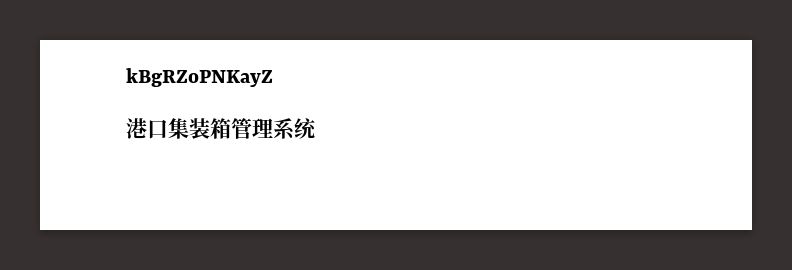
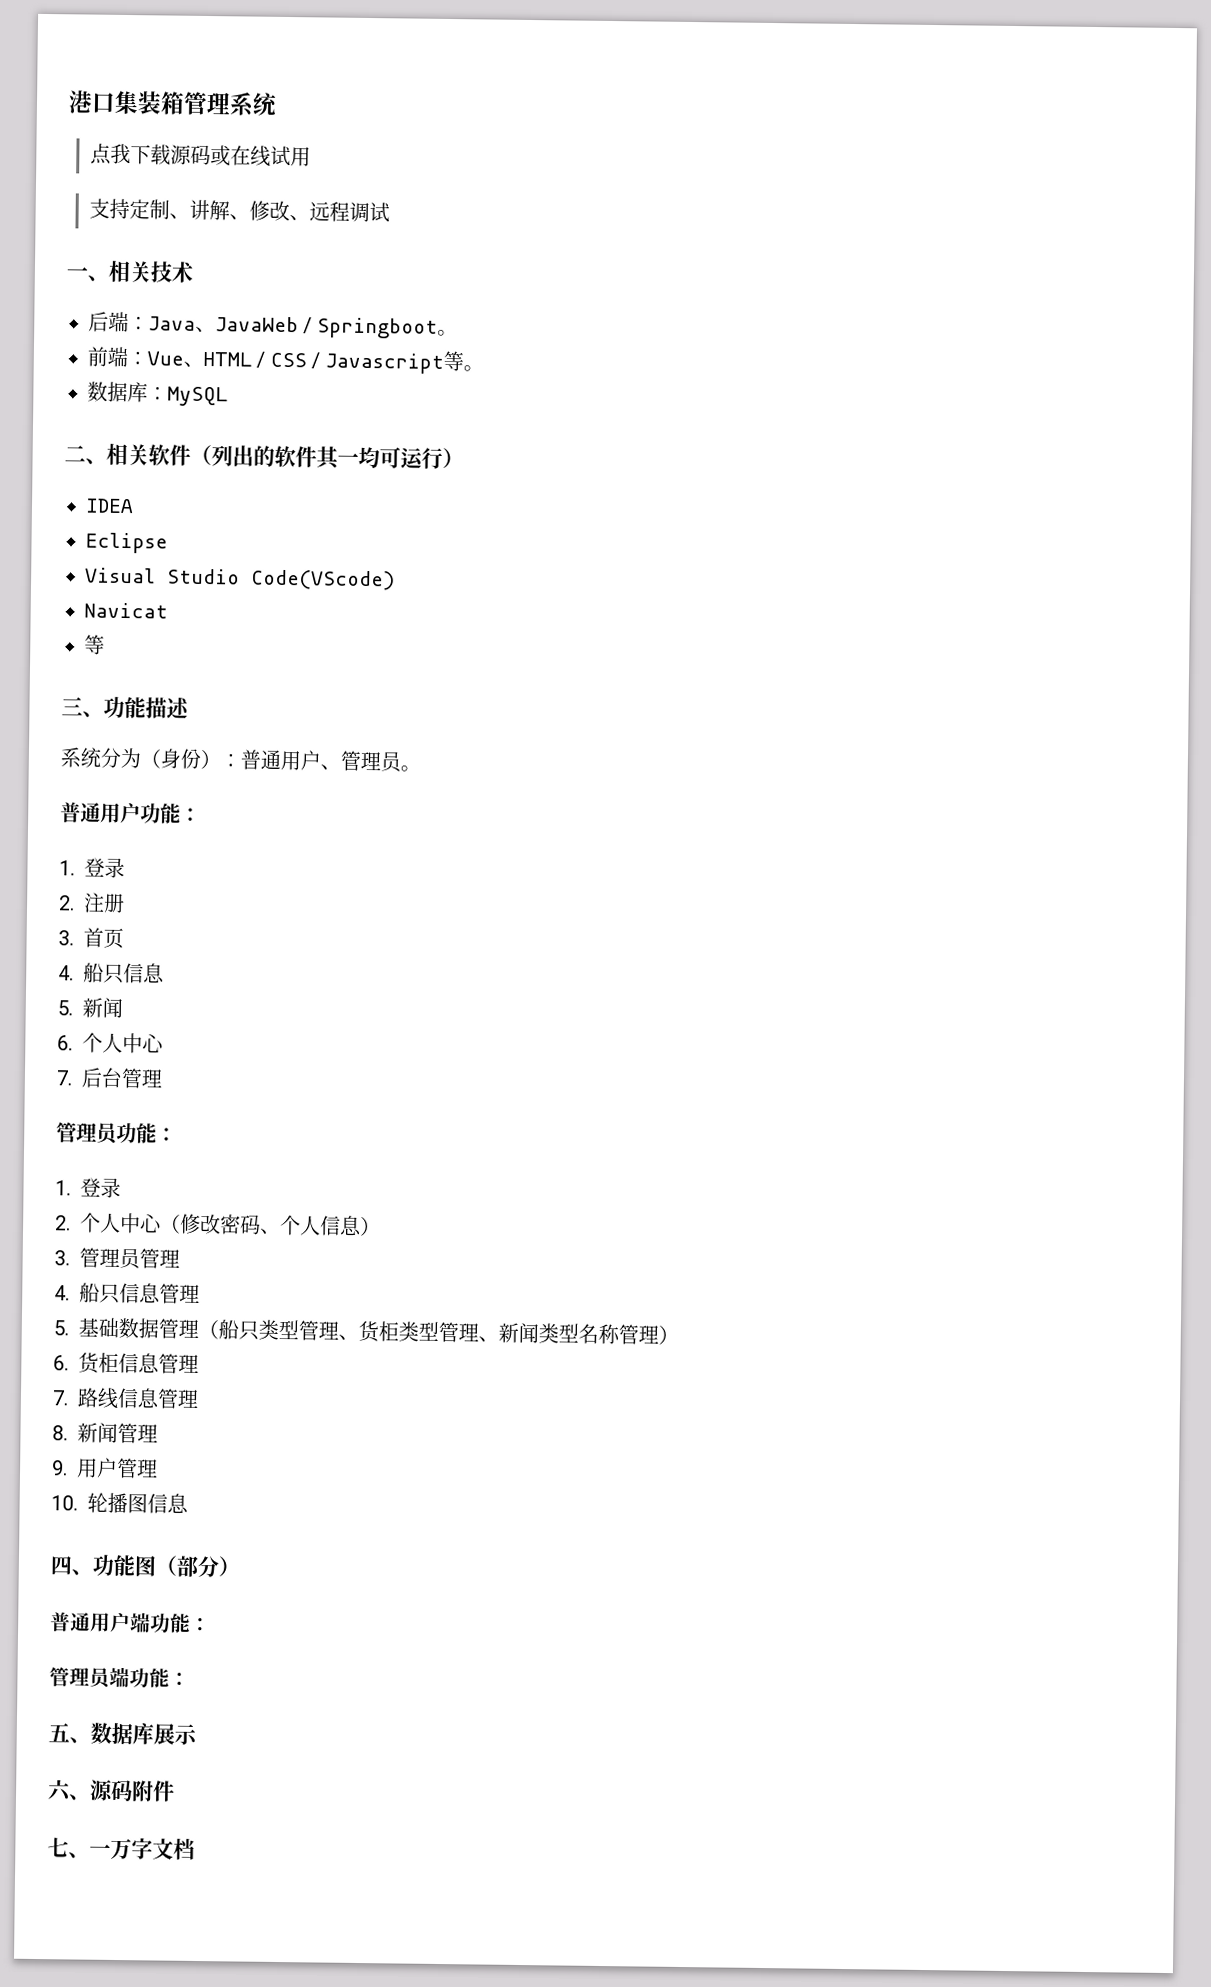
- kBgRZoPNKayZ
+ 点我下载源码或在线试用
+ 支持定制、讲解、修改、远程调试
+ 一、相关技术
+ 后端：Java、JavaWeb / Springboot。
+ 前端：Vue、HTML / CSS / Javascript等。
+ 数据库：MySQL
+ 二、相关软件（列出的软件其一均可运行）
+ IDEA
+ Eclipse
+ Visual Studio Code(VScode)
+ Navicat
+ 等
+ 三、功能描述
+ 系统分为（身份）：普通用户、管理员。
+ 普通用户功能：
+ 1.登录
+ 2.注册
+ 3.首页
+ 4.船只信息
+ 5.新闻
+ 6.个人中心
+ 7.后台管理
+ 管理员功能：
+ 1.登录
+ 2.个人中心（修改密码、个人信息）
+ 3.管理员管理
+ 4.船只信息管理
+ 5.基础数据管理（船只类型管理、货柜类型管理、新闻类型名称管理）
+ 6.货柜信息管理
+ 7.路线信息管理
+ 8.新闻管理
+ 9.用户管理
+ 10.轮播图信息
+ 四、功能图（部分）
+ 普通用户端功能：
+ 管理员端功能：
+ 五、数据库展示
+ 六、源码附件
+ 七、一万字文档

